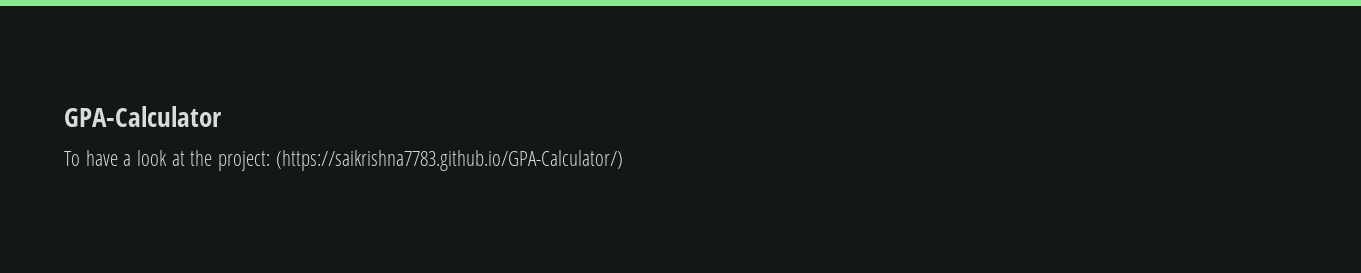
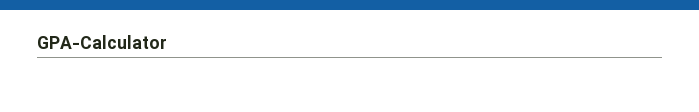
- To have a look at the project: (https://saikrishna7783.github.io/GPA-Calculator/)

